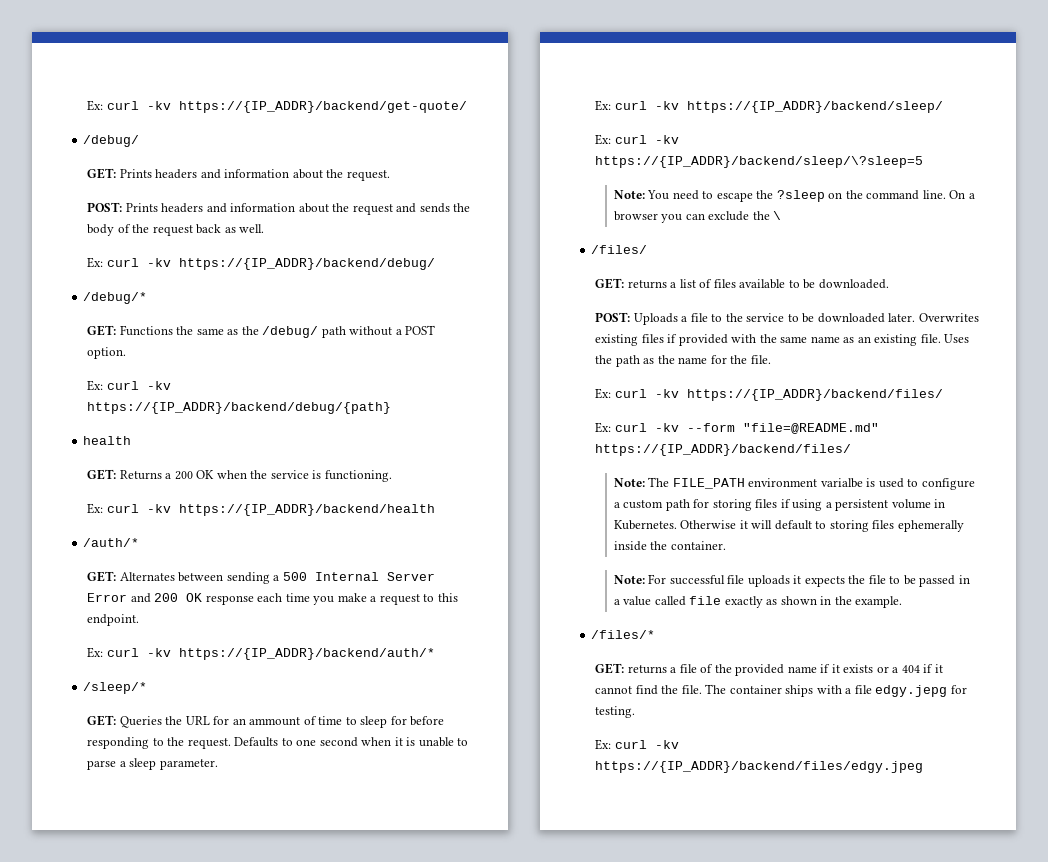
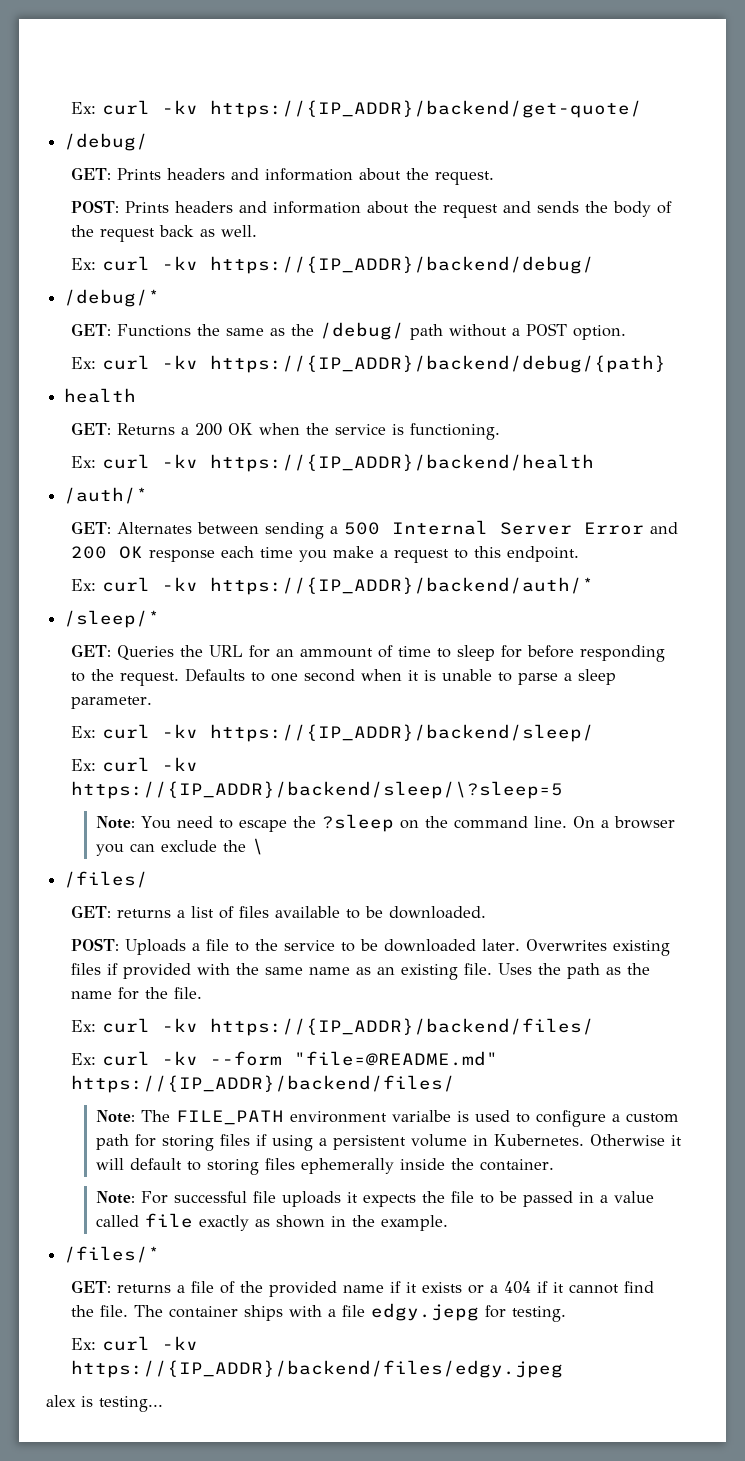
+ alex is testing...

